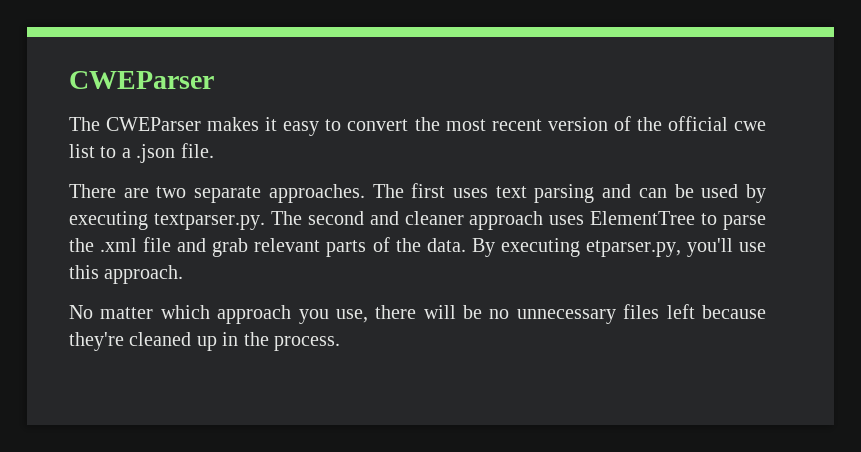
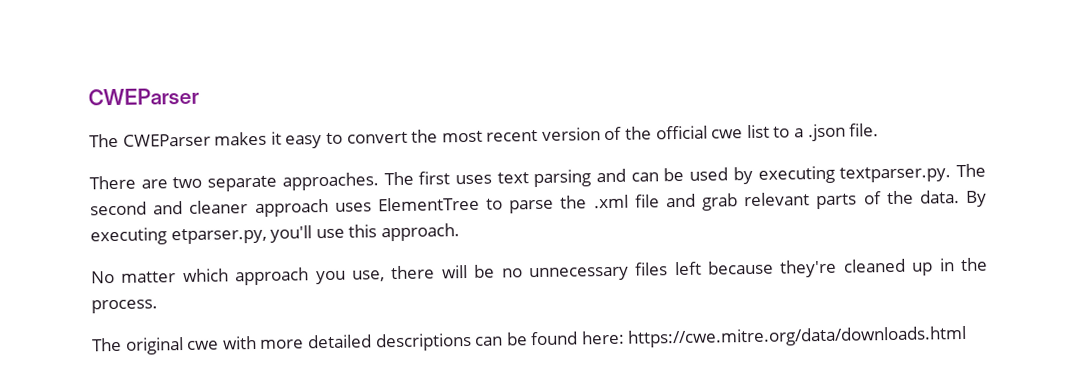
+ The original cwe with more detailed descriptions can be found here: https://cwe.mitre.org/data/downloads.html

